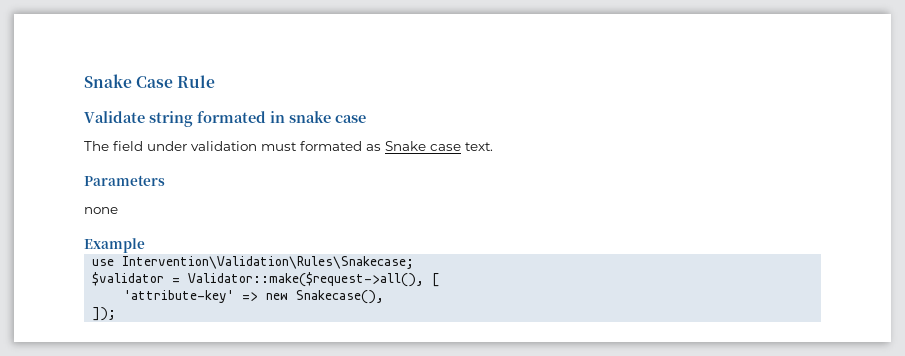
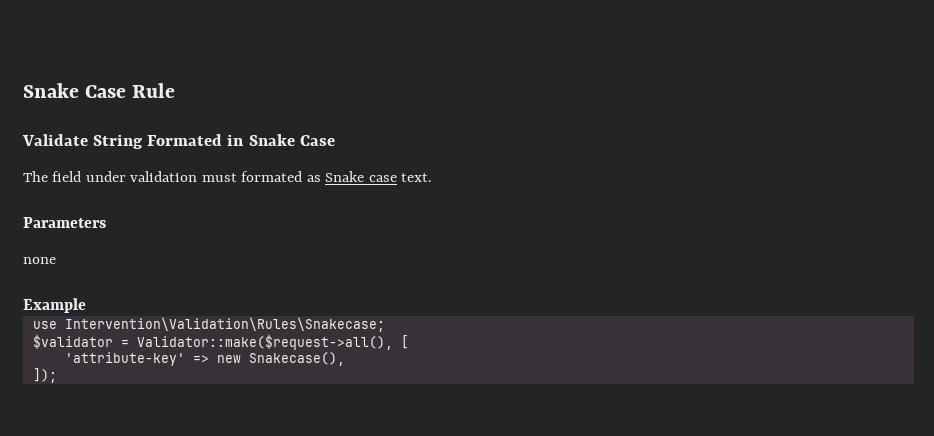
- Validate string formated in snake case
+ Validate String Formated in Snake Case

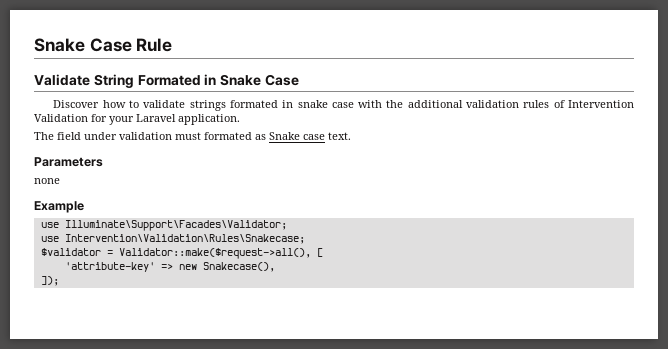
+ Discover how to validate strings formated in snake case with the additional validation rules of Intervention Validation for your Laravel application.
+ use Illuminate\Support\Facades\Validator;

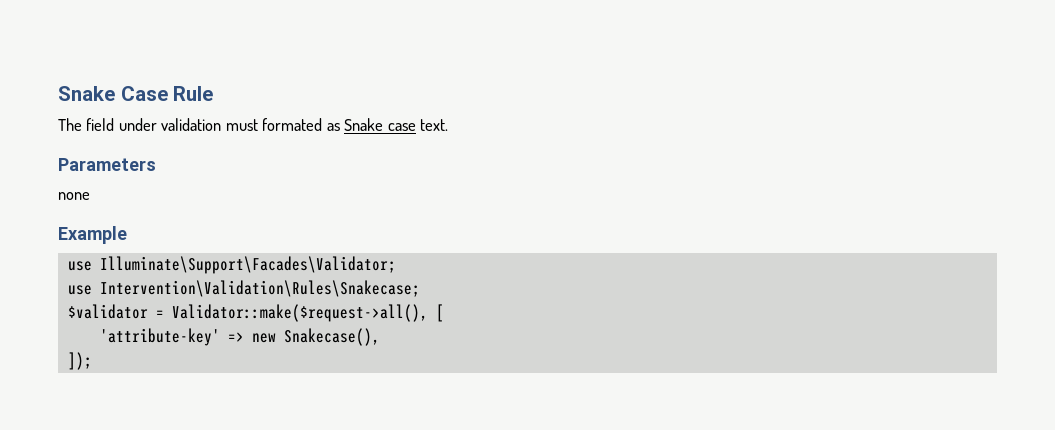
- Validate String Formated in Snake Case
- Discover how to validate strings formated in snake case with the additional validation rules of Intervention Validation for your Laravel application.

